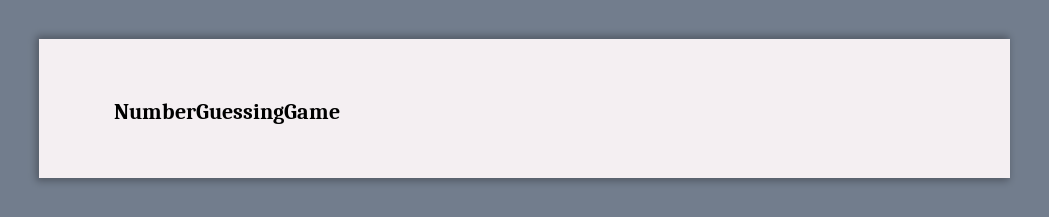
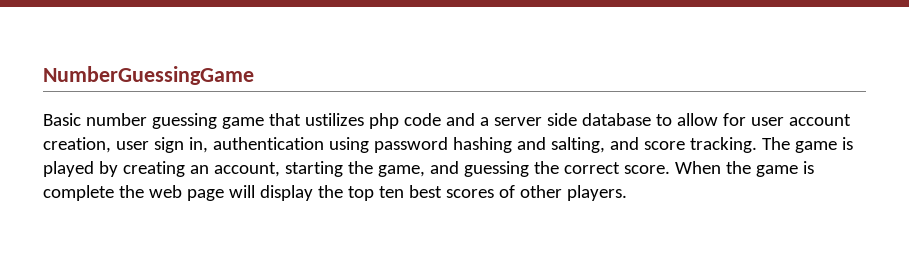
+ Basic number guessing game that ustilizes php code and a server side database to allow for user account creation, user sign in, authentication using password hashing and salting, and score tracking. The game is played by creating an account, starting the game, and guessing the correct score. When the game is complete the web page will display the top ten best scores of other players.

